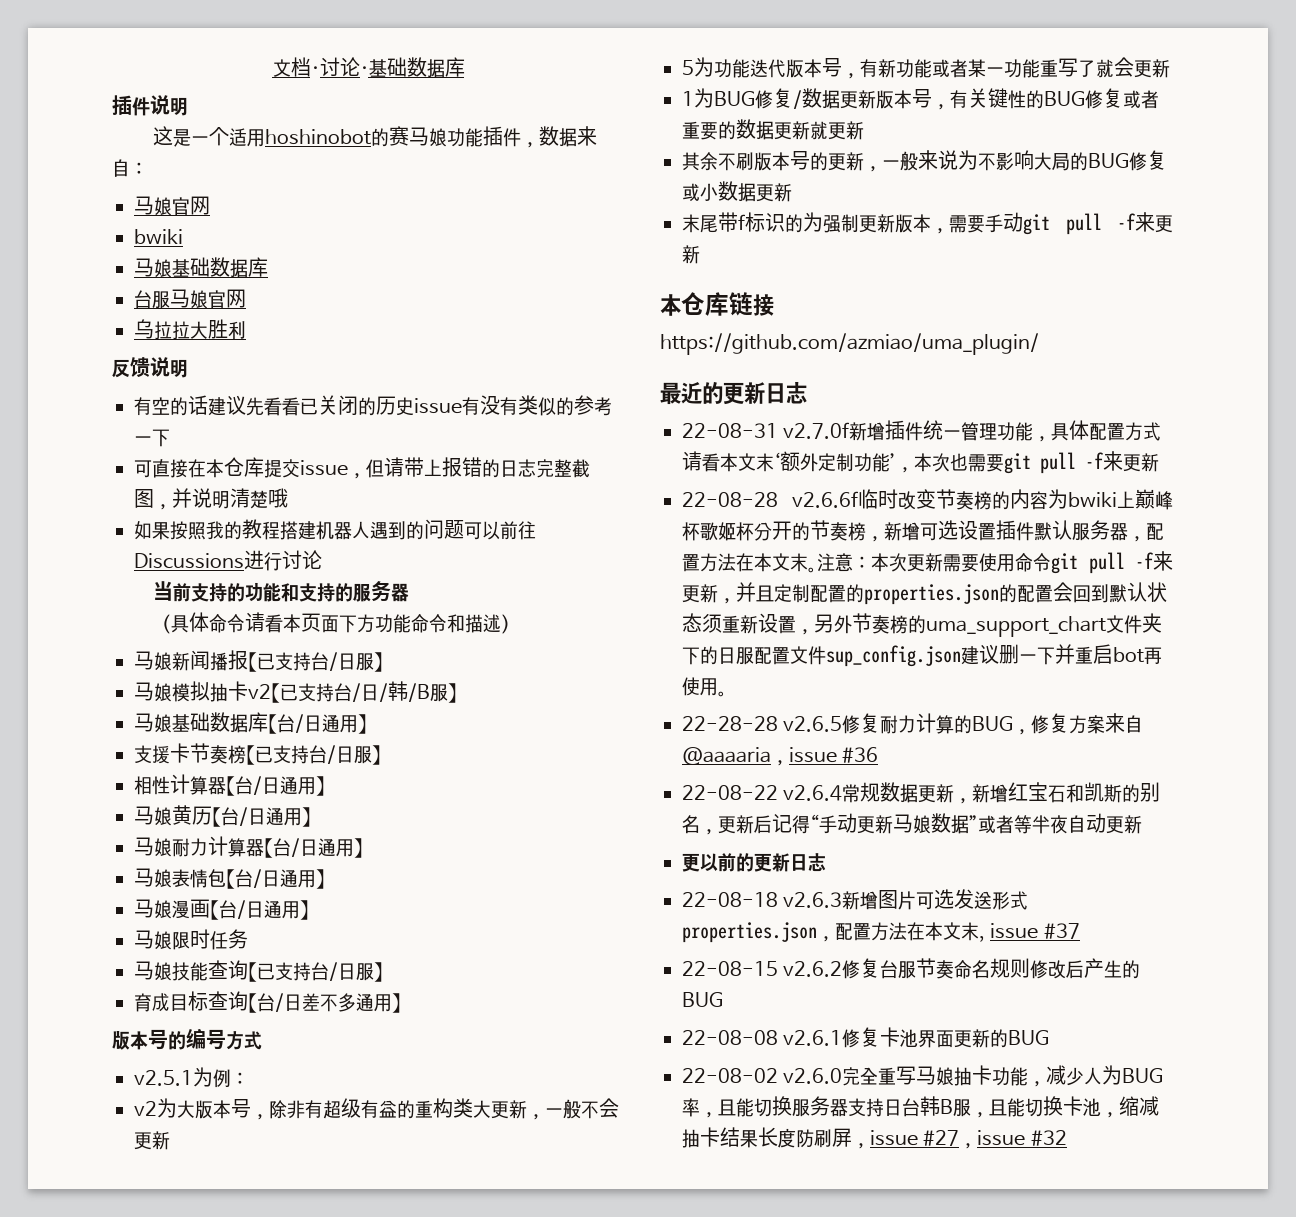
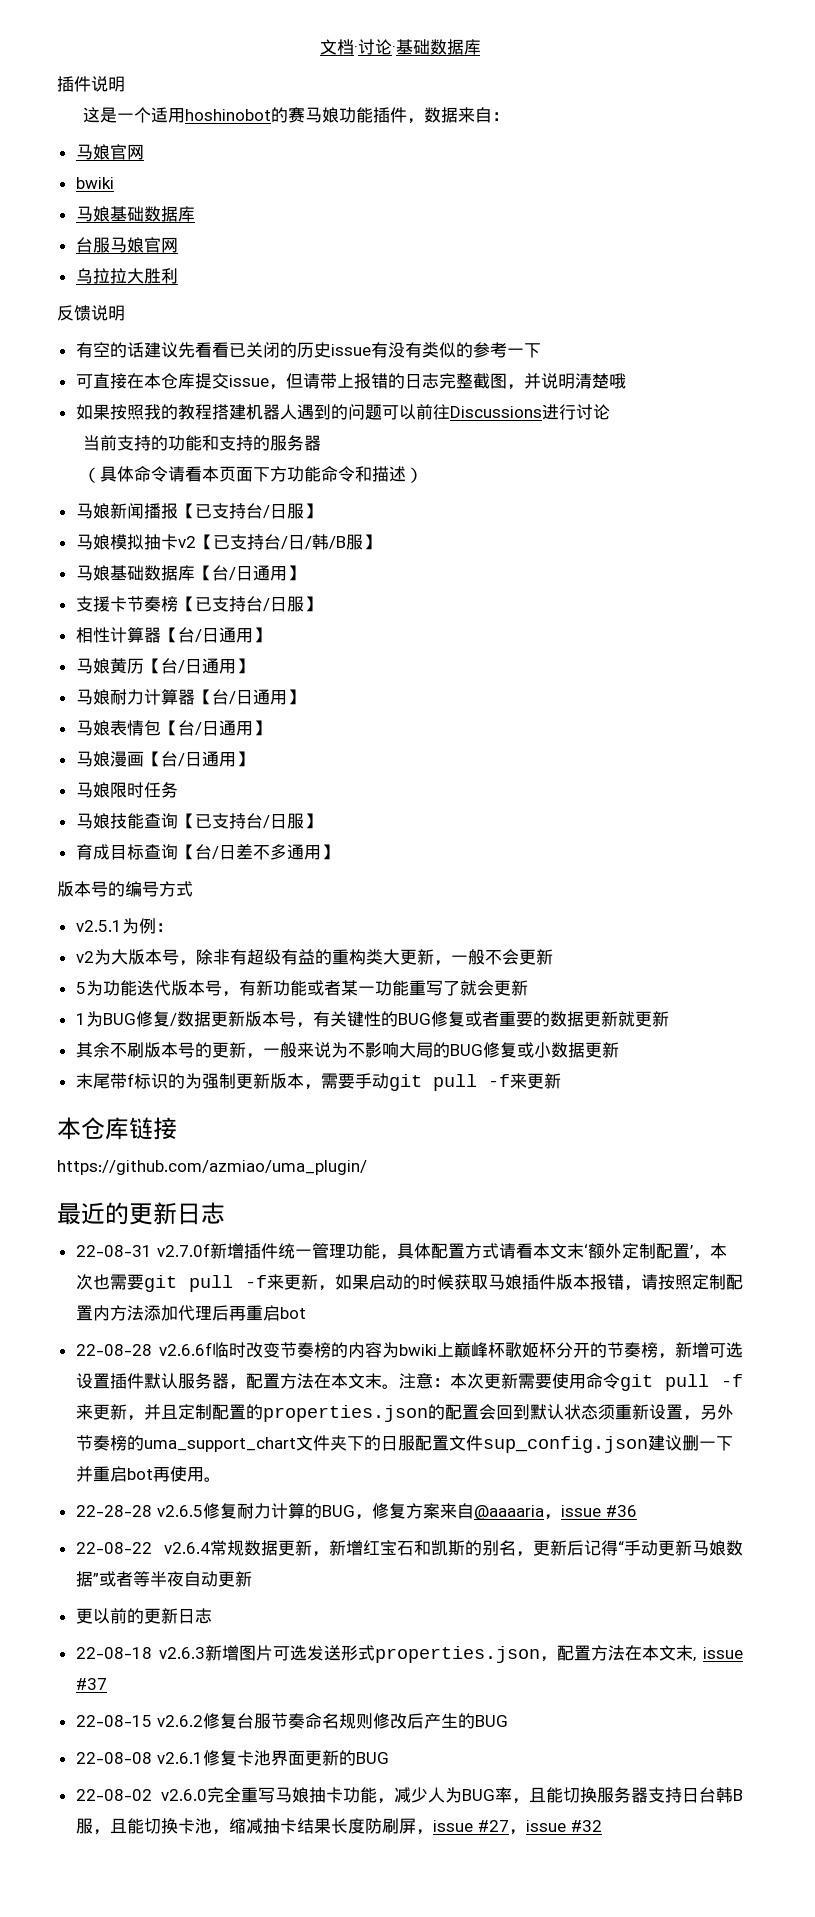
- 22-08-31 v2.7.0f新增插件统一管理功能，具体配置方式请看本文末‘额外定制功能’，本次也需要git pull -f来更新
+ 22-08-31 v2.7.0f新增插件统一管理功能，具体配置方式请看本文末‘额外定制配置’，本次也需要git pull -f来更新，如果启动的时候获取马娘插件版本报错，请按照定制配置内方法添加代理后再重启bot

